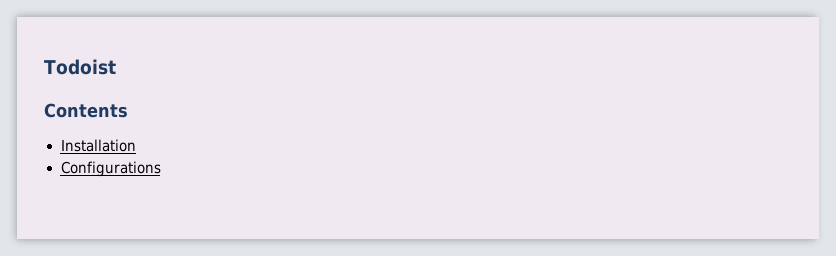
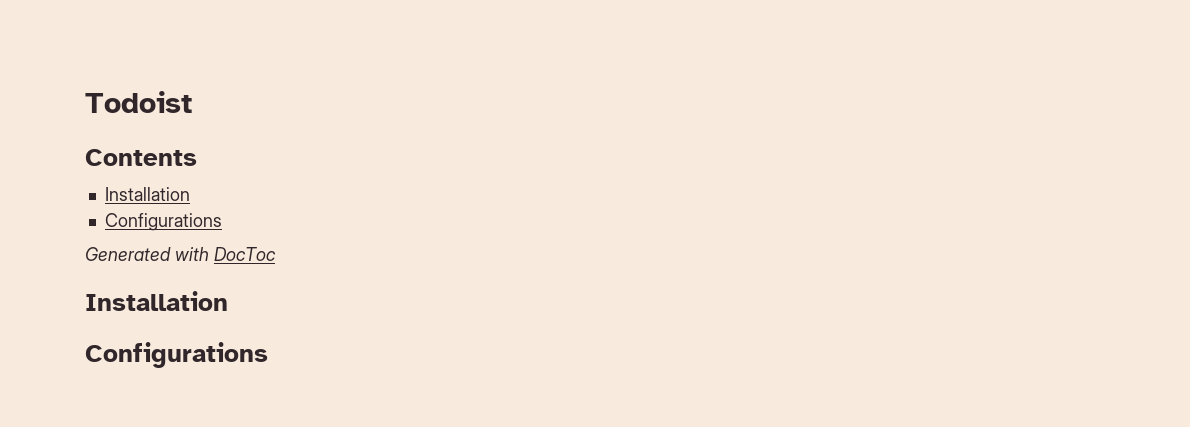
+ Generated with DocToc
+ Installation
+ Configurations

